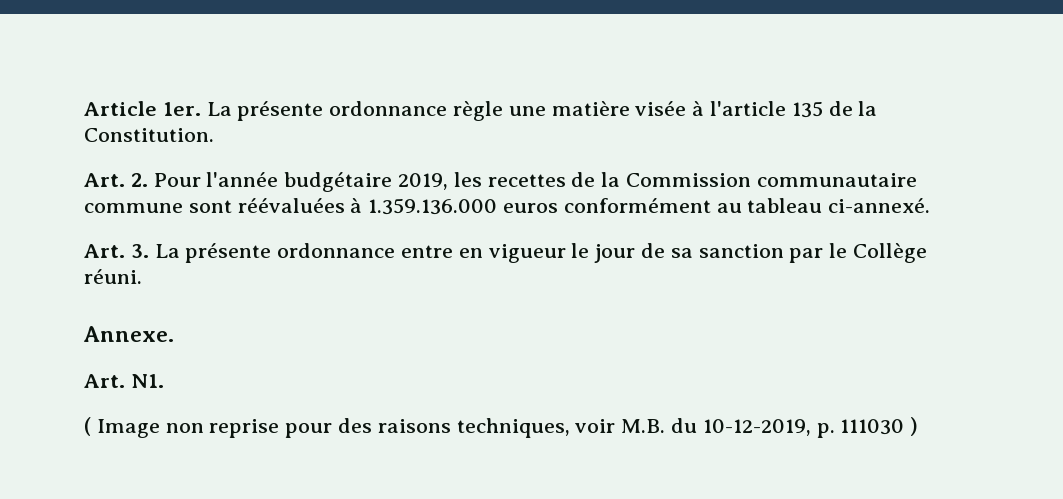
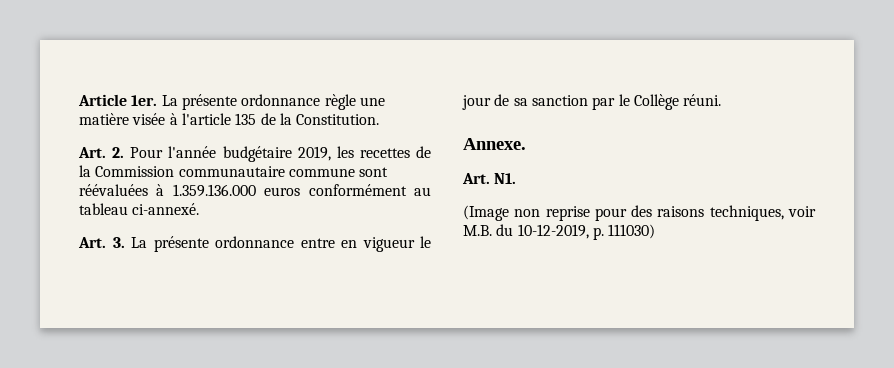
- ( Image non reprise pour des raisons techniques, voir M.B. du 10-12-2019, p. 111030 )
+ (Image non reprise pour des raisons techniques, voir M.B. du 10-12-2019, p. 111030)

